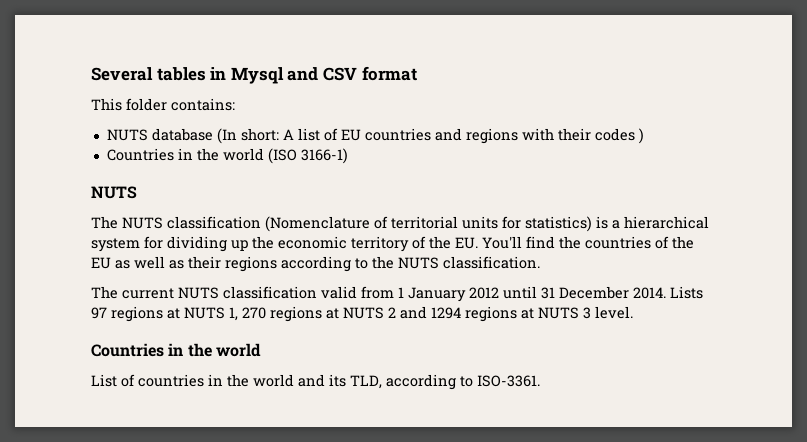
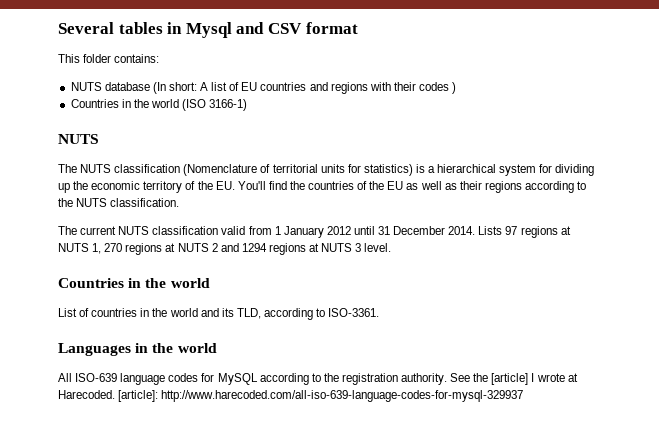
+ Languages in the world
+ All ISO-639 language codes for MySQL according to the registration authority. See the [article] I wrote at Harecoded. [article]: http://www.harecoded.com/all-iso-639-language-codes-for-mysql-329937

